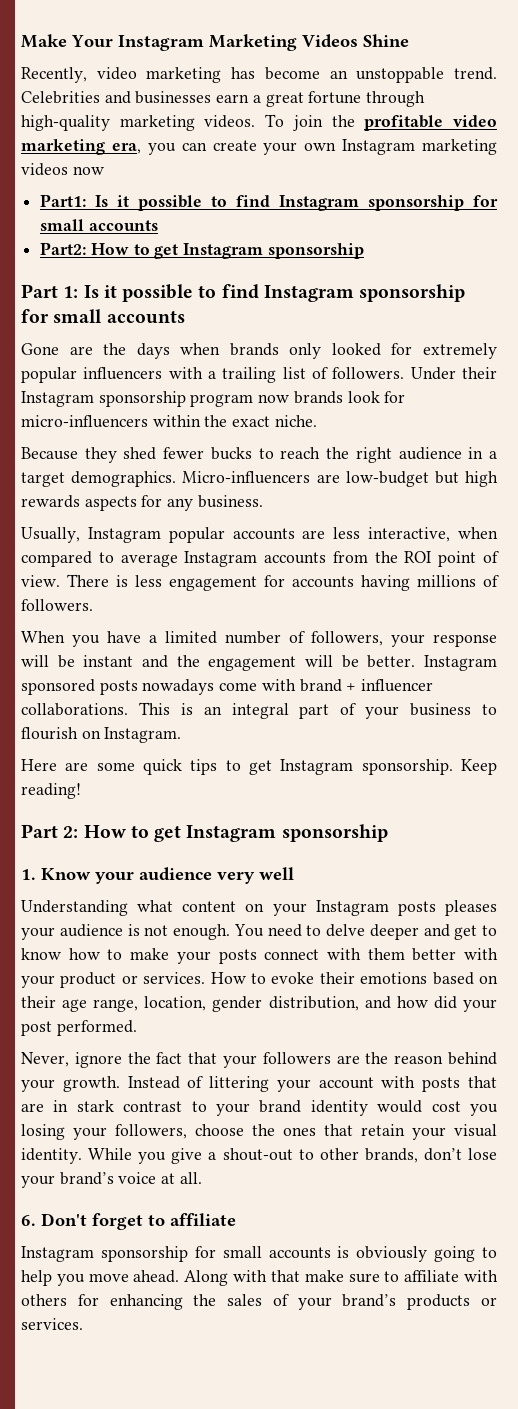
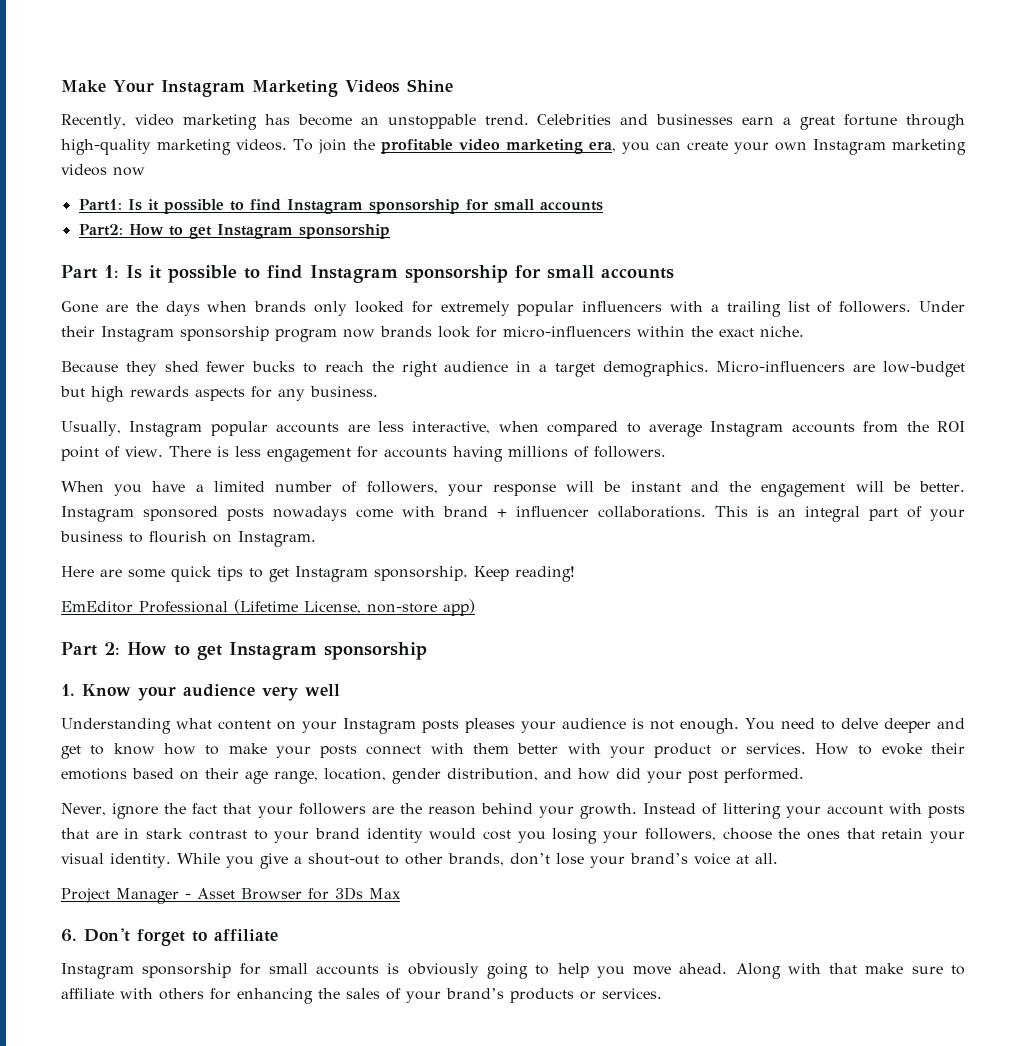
+ EmEditor Professional (Lifetime License, non-store app)
+ Project Manager - Asset Browser for 3Ds Max

